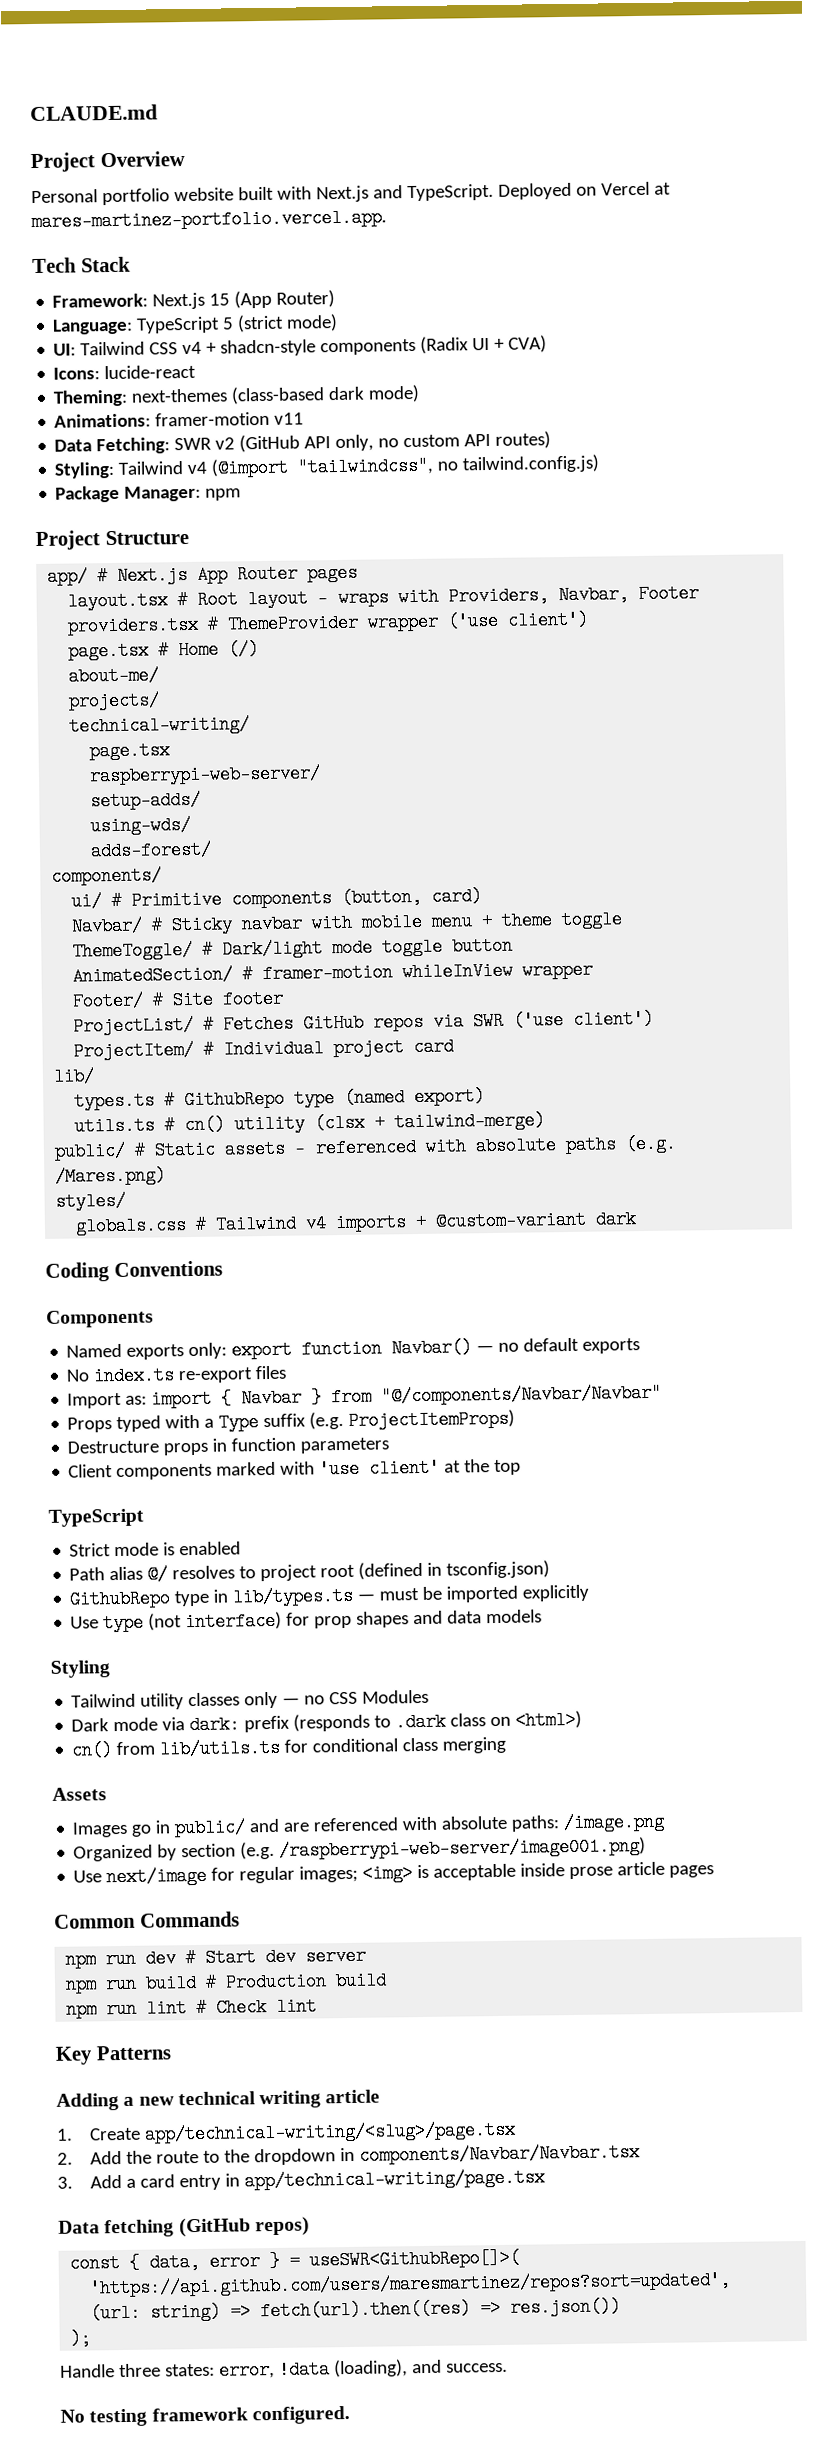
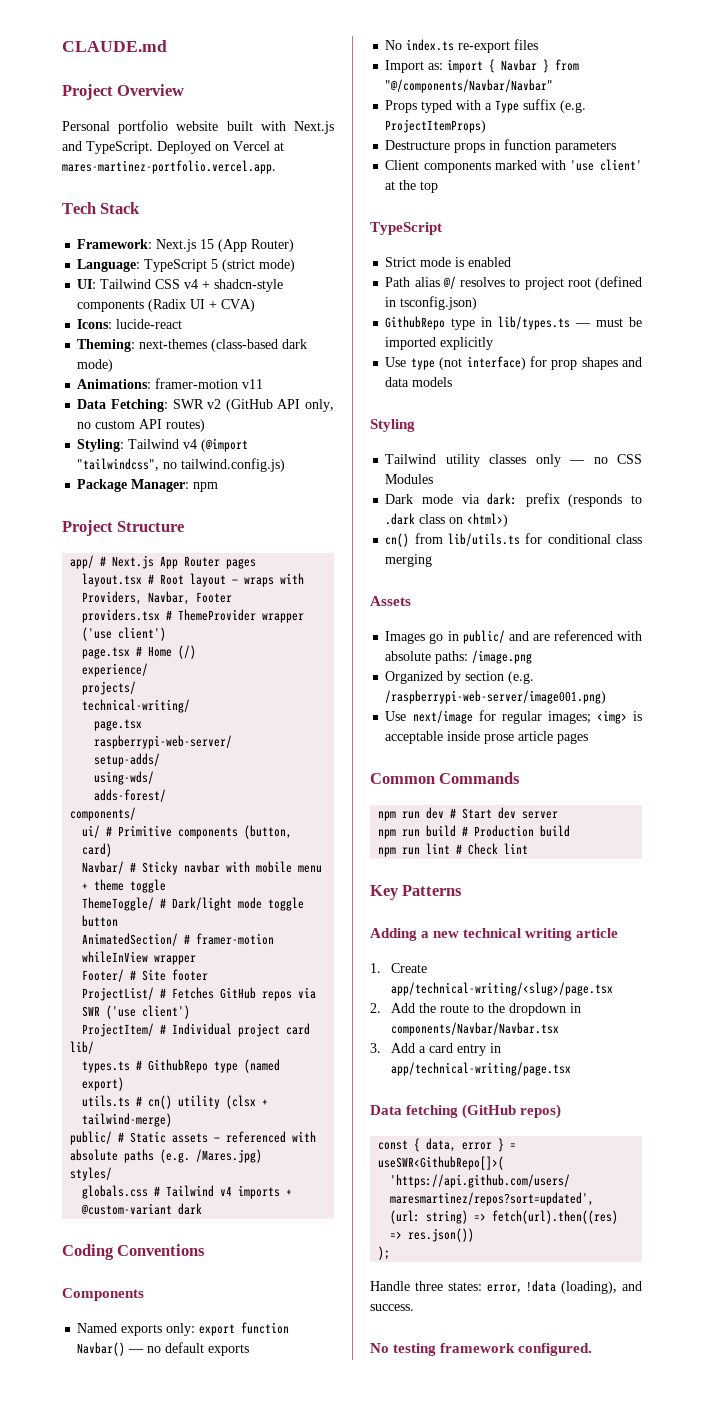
- about-me/
+ experience/
- public/ # Static assets — referenced with absolute paths (e.g. /Mares.png)
+ public/ # Static assets — referenced with absolute paths (e.g. /Mares.jpg)

